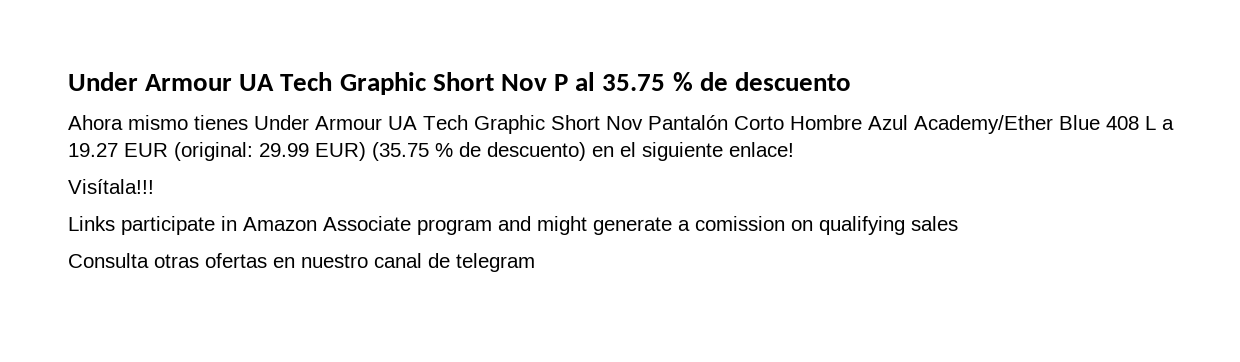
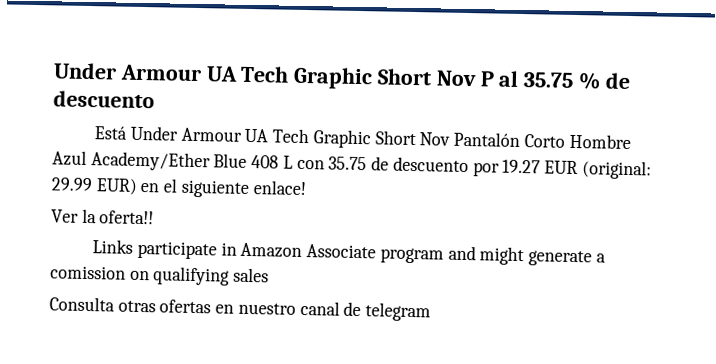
- Ahora mismo tienes Under Armour UA Tech Graphic Short Nov Pantalón Corto Hombre Azul Academy/Ether Blue 408 L a 19.27 EUR (original: 29.99 EUR) (35.75 % de descuento) en el siguiente enlace!
+ Está Under Armour UA Tech Graphic Short Nov Pantalón Corto Hombre Azul Academy/Ether Blue 408 L con 35.75 de descuento por 19.27 EUR (original: 29.99 EUR) en el siguiente enlace!
- Visítala!!!
+ Ver la oferta!!

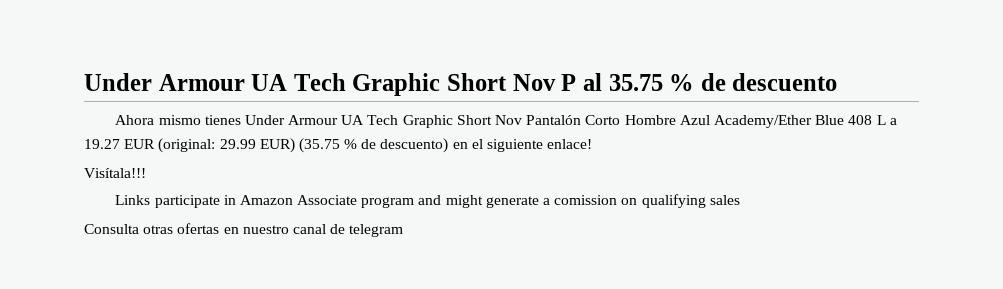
- Está Under Armour UA Tech Graphic Short Nov Pantalón Corto Hombre Azul Academy/Ether Blue 408 L con 35.75 de descuento por 19.27 EUR (original: 29.99 EUR) en el siguiente enlace!
+ Ahora mismo tienes Under Armour UA Tech Graphic Short Nov Pantalón Corto Hombre Azul Academy/Ether Blue 408 L a 19.27 EUR (original: 29.99 EUR) (35.75 % de descuento) en el siguiente enlace!
- Ver la oferta!!
+ Visítala!!!

